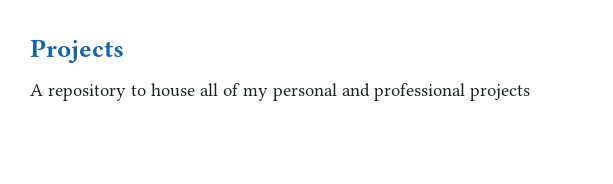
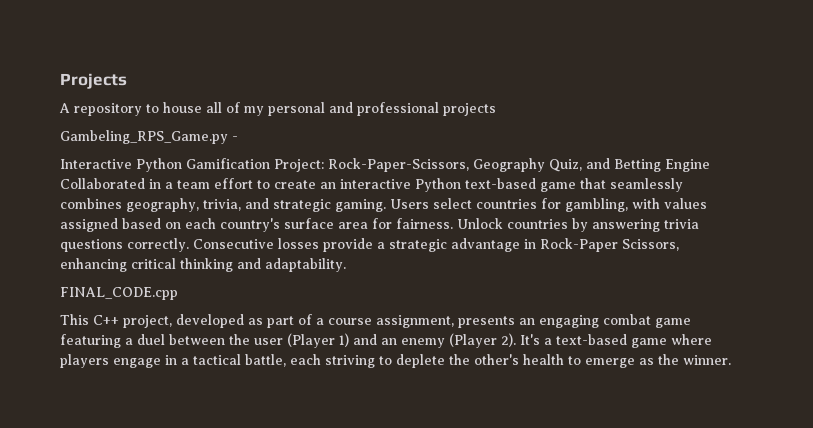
+ Gambeling_RPS_Game.py -
+ Interactive Python Gamification Project: Rock-Paper-Scissors, Geography Quiz, and Betting Engine Collaborated in a team effort to create an interactive Python text-based game that seamlessly combines geography, trivia, and strategic gaming. Users select countries for gambling, with values assigned based on each country's surface area for fairness. Unlock countries by answering trivia questions correctly. Consecutive losses provide a strategic advantage in Rock-Paper Scissors, enhancing critical thinking and adaptability.
+ FINAL_CODE.cpp
+ This C++ project, developed as part of a course assignment, presents an engaging combat game featuring a duel between the user (Player 1) and an enemy (Player 2). It's a text-based game where players engage in a tactical battle, each striving to deplete the other's health to emerge as the winner.

